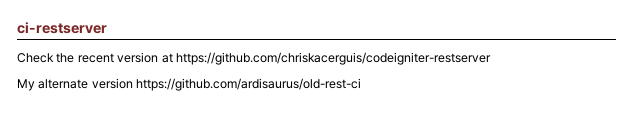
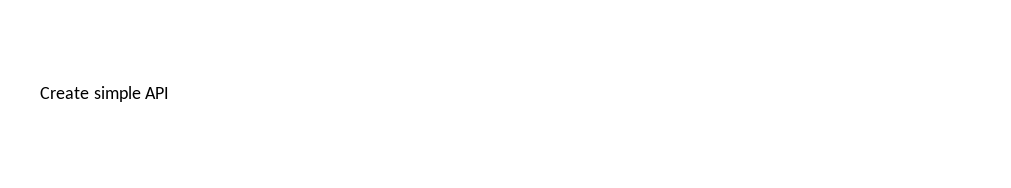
- ci-restserver
- Check the recent version at https://github.com/chriskacerguis/codeigniter-restserver
- My alternate version https://github.com/ardisaurus/old-rest-ci
+ Create simple API

